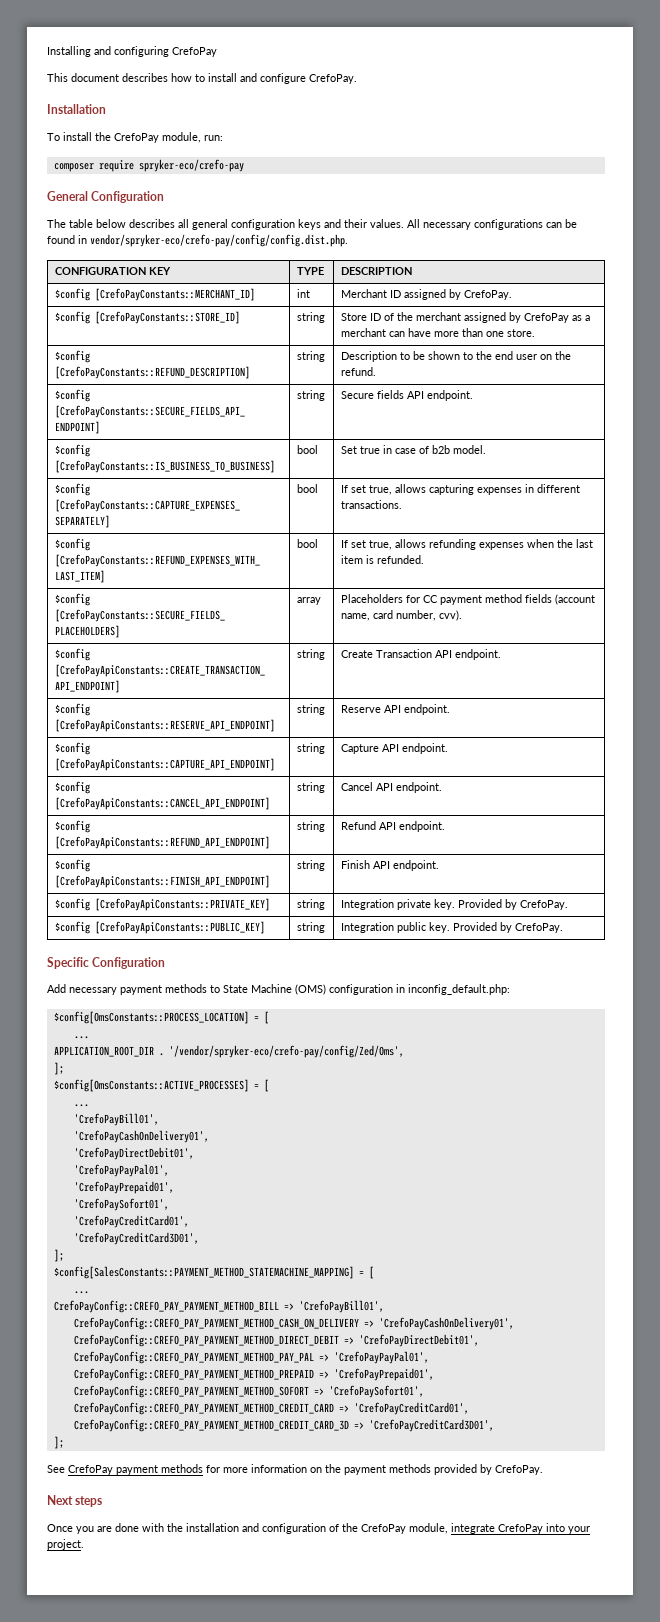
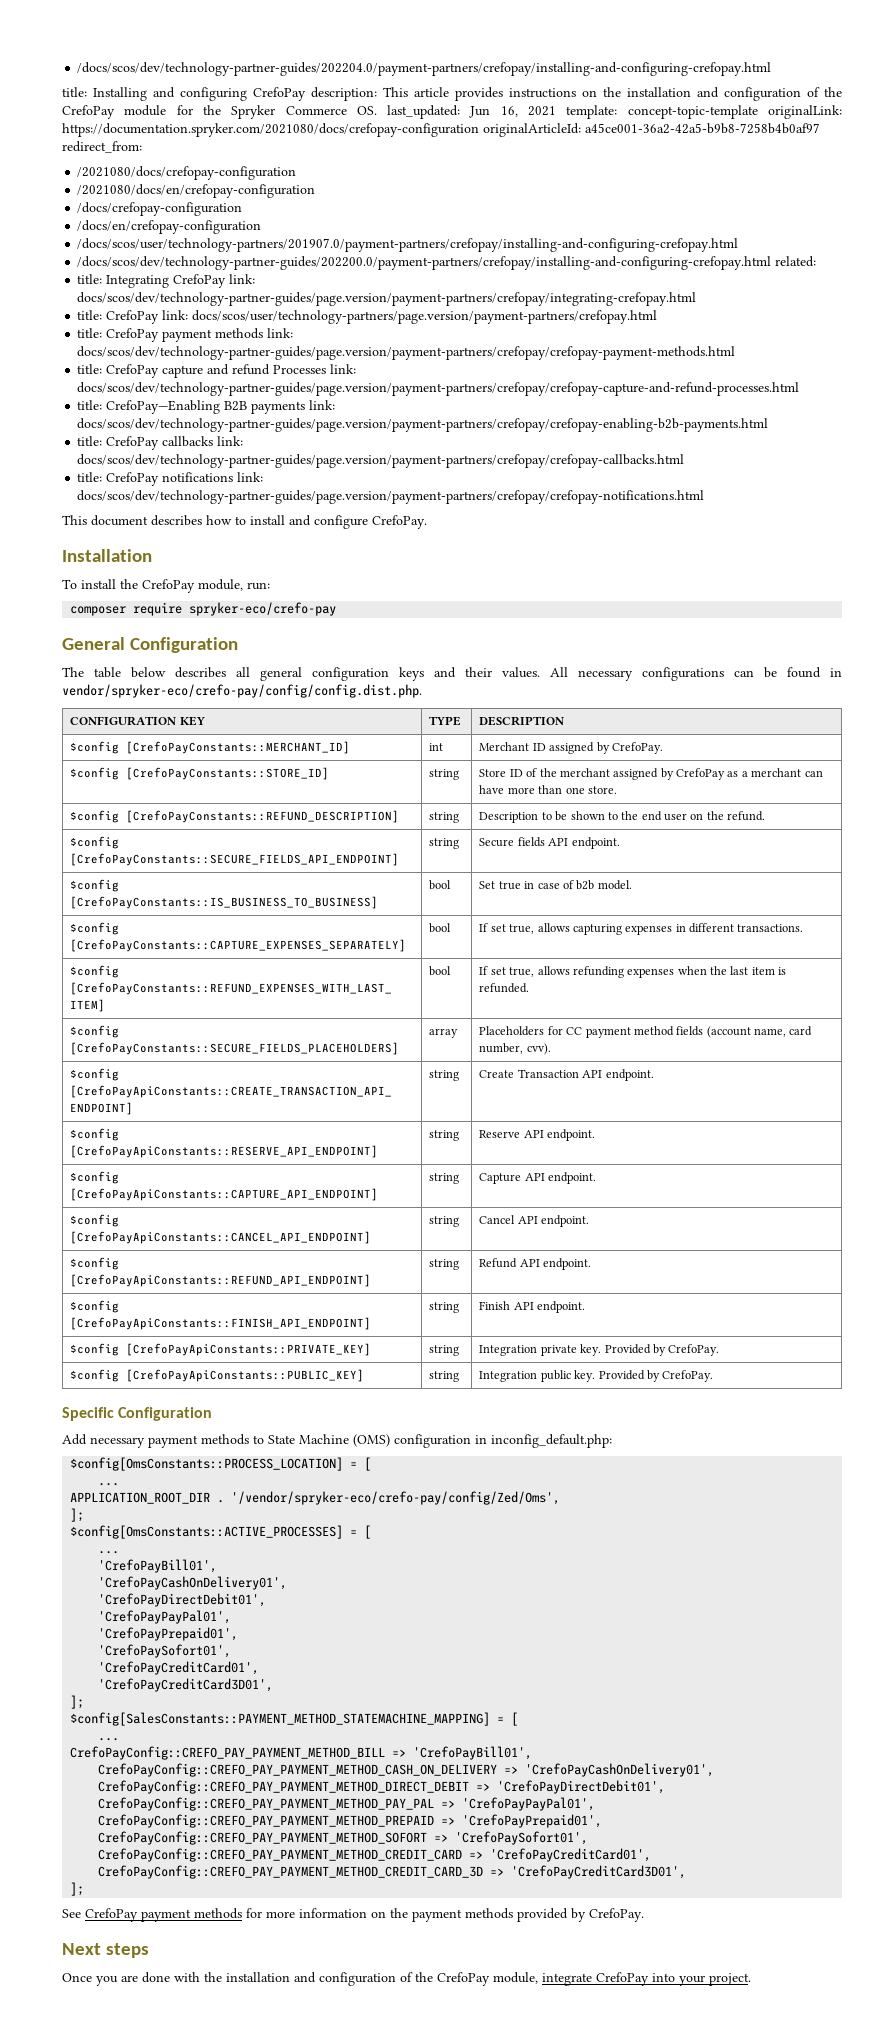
- Installing and configuring CrefoPay
+ /docs/scos/dev/technology-partner-guides/202204.0/payment-partners/crefopay/installing-and-configuring-crefopay.html
+ title: Installing and configuring CrefoPay description: This article provides instructions on the installation and configuration of the CrefoPay module for the Spryker Commerce OS. last_updated: Jun 16, 2021 template: concept-topic-template originalLink: https://documentation.spryker.com/2021080/docs/crefopay-configuration originalArticleId: a45ce001-36a2-42a5-b9b8-7258b4b0af97 redirect_from:
+ /2021080/docs/crefopay-configuration
+ /2021080/docs/en/crefopay-configuration
+ /docs/crefopay-configuration
+ /docs/en/crefopay-configuration
+ /docs/scos/user/technology-partners/201907.0/payment-partners/crefopay/installing-and-configuring-crefopay.html
+ /docs/scos/dev/technology-partner-guides/202200.0/payment-partners/crefopay/installing-and-configuring-crefopay.html related:
+ title: Integrating CrefoPay link: docs/scos/dev/technology-partner-guides/page.version/payment-partners/crefopay/integrating-crefopay.html
+ title: CrefoPay link: docs/scos/user/technology-partners/page.version/payment-partners/crefopay.html
+ title: CrefoPay payment methods link: docs/scos/dev/technology-partner-guides/page.version/payment-partners/crefopay/crefopay-payment-methods.html
+ title: CrefoPay capture and refund Processes link: docs/scos/dev/technology-partner-guides/page.version/payment-partners/crefopay/crefopay-capture-and-refund-processes.html
+ title: CrefoPay—Enabling B2B payments link: docs/scos/dev/technology-partner-guides/page.version/payment-partners/crefopay/crefopay-enabling-b2b-payments.html
+ title: CrefoPay callbacks link: docs/scos/dev/technology-partner-guides/page.version/payment-partners/crefopay/crefopay-callbacks.html
+ title: CrefoPay notifications link: docs/scos/dev/technology-partner-guides/page.version/payment-partners/crefopay/crefopay-notifications.html

